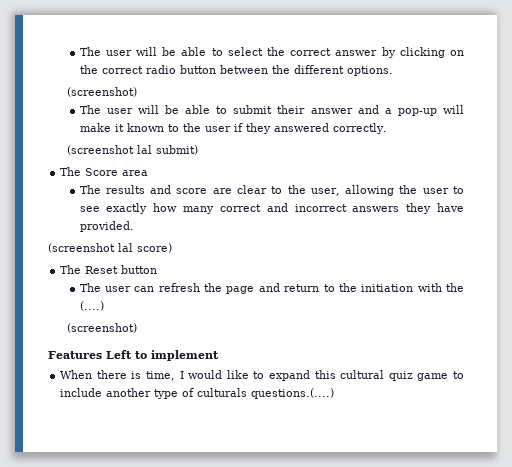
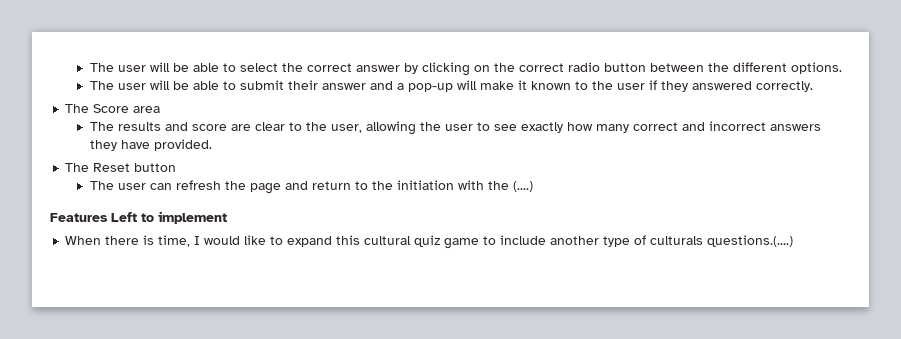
  The user will be able to select the correct answer by clicking on the correct radio button between the different options.
- (screenshot)
- (screenshot lal submit)
- (screenshot lal score)
  The user can refresh the page and return to the initiation with the (....)
- (screenshot)

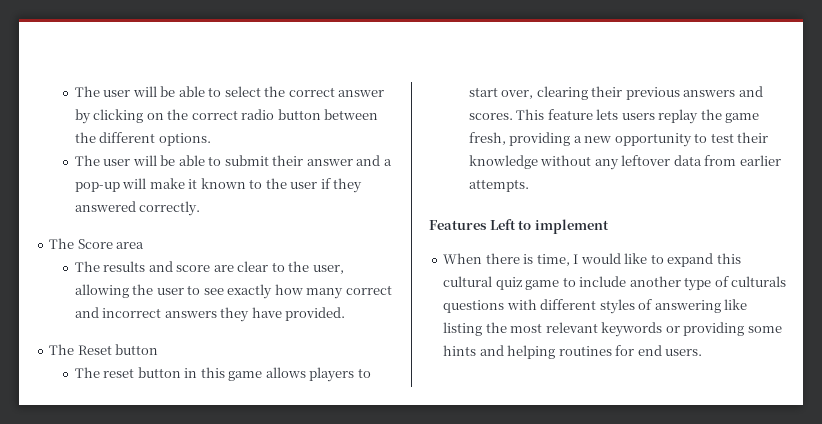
- The user can refresh the page and return to the initiation with the (....)
+ The reset button in this game allows players to start over, clearing their previous answers and scores. This feature lets users replay the game fresh, providing a new opportunity to test their knowledge without any leftover data from earlier attempts.
- When there is time, I would like to expand this cultural quiz game to include another type of culturals questions.(....)
+ When there is time, I would like to expand this cultural quiz game to include another type of culturals questions with different styles of answering like listing the most relevant keywords or providing some hints and helping routines for end users.

